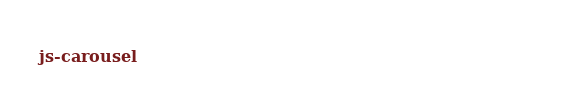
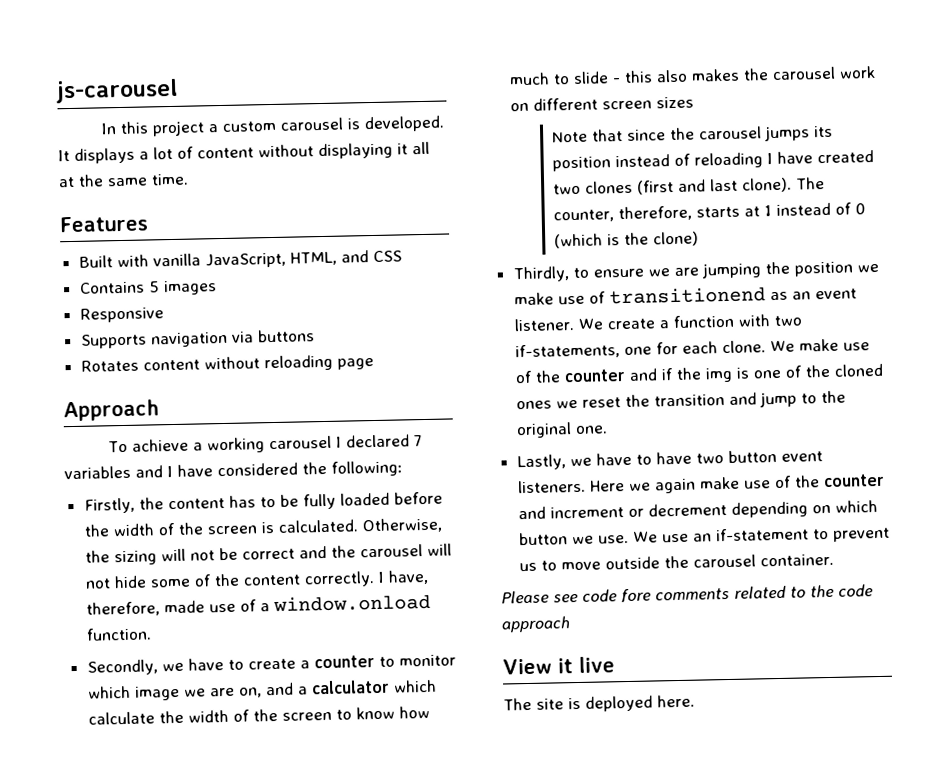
+ In this project a custom carousel is developed. It displays a lot of content without displaying it all at the same time.
+ Features
+ Built with vanilla JavaScript, HTML, and CSS
+ Contains 5 images
+ Responsive
+ Supports navigation via buttons
+ Rotates content without reloading page
+ Approach
+ To achieve a working carousel I declared 7 variables and I have considered the following:
+ Firstly, the content has to be fully loaded before the width of the screen is calculated. Otherwise, the sizing will not be correct and the carousel will not hide some of the content correctly. I have, therefore, made use of a window.onload function.
+ Secondly, we have to create a counter to monitor which image we are on, and a calculator which calculate the width of the screen to know how much to slide - this also makes the carousel work on different screen sizes
+ Note that since the carousel jumps its position instead of reloading I have created two clones (first and last clone). The counter, therefore, starts at 1 instead of 0 (which is the clone)
+ Thirdly, to ensure we are jumping the position we make use of transitionend as an event listener. We create a function with two if-statements, one for each clone. We make use of the counter and if the img is one of the cloned ones we reset the transition and jump to the original one.
+ Lastly, we have to have two button event listeners. Here we again make use of the counter and increment or decrement depending on which button we use. We use an if-statement to prevent us to move outside the carousel container.
+ Please see code fore comments related to the code approach
+ View it live
+ The site is deployed here.

